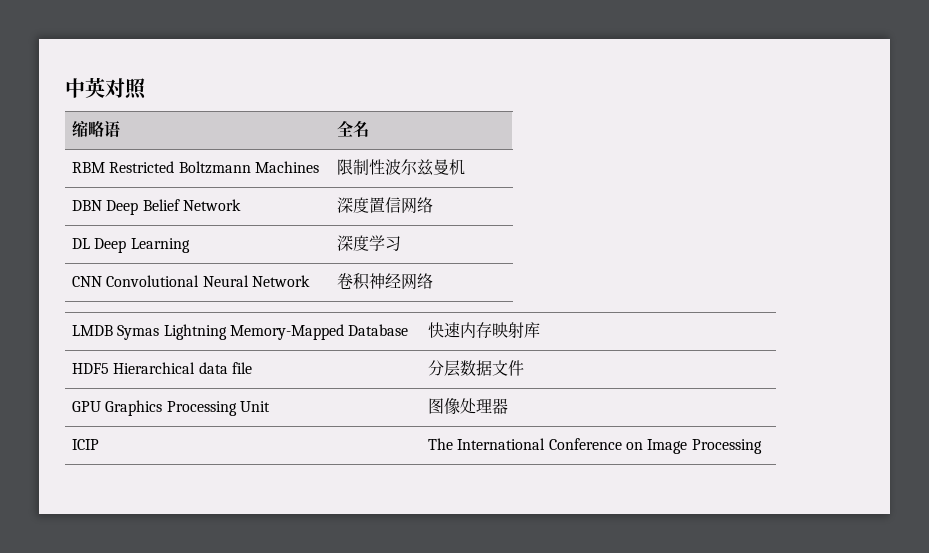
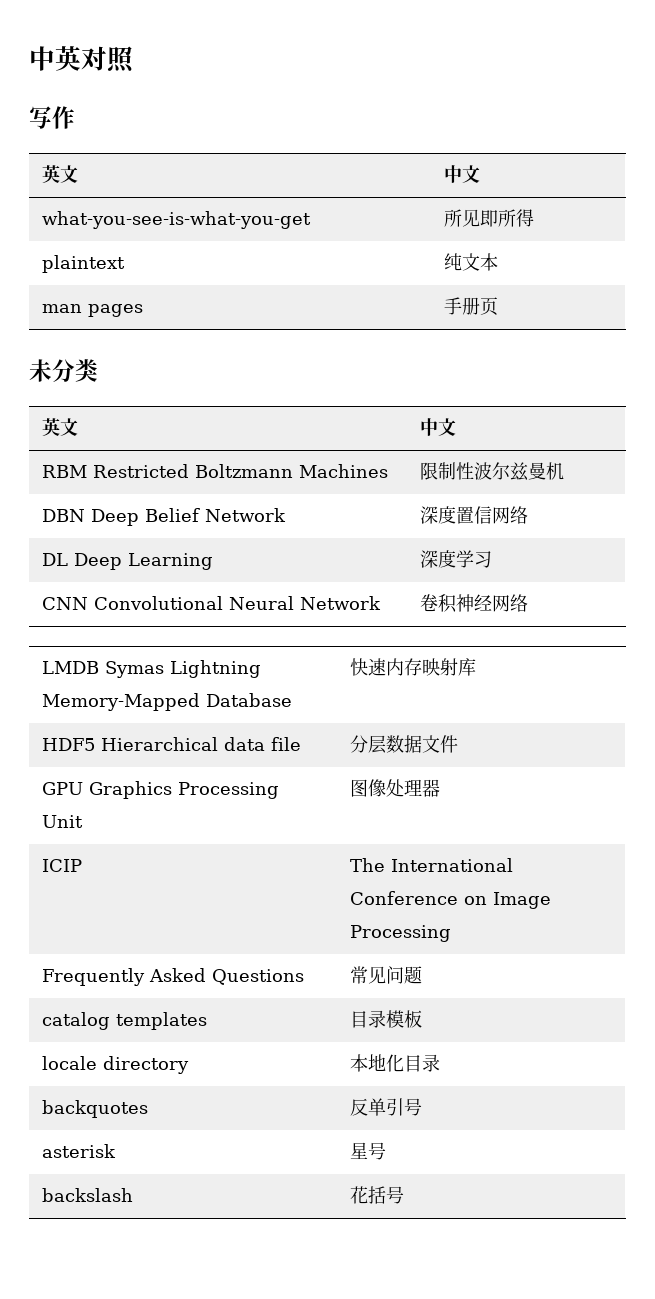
- 缩略语 | 全名
+ 写作
+ 英文 | 中文
+ what-you-see-is-what-you-get | 所见即所得
+ plaintext | 纯文本
+ man pages | 手册页
+ 未分类
+ 英文 | 中文
+ Frequently Asked Questions | 常见问题
+ catalog templates | 目录模板
+ locale directory | 本地化目录
+ backquotes | 反单引号
+ asterisk | 星号
+ backslash | 花括号

